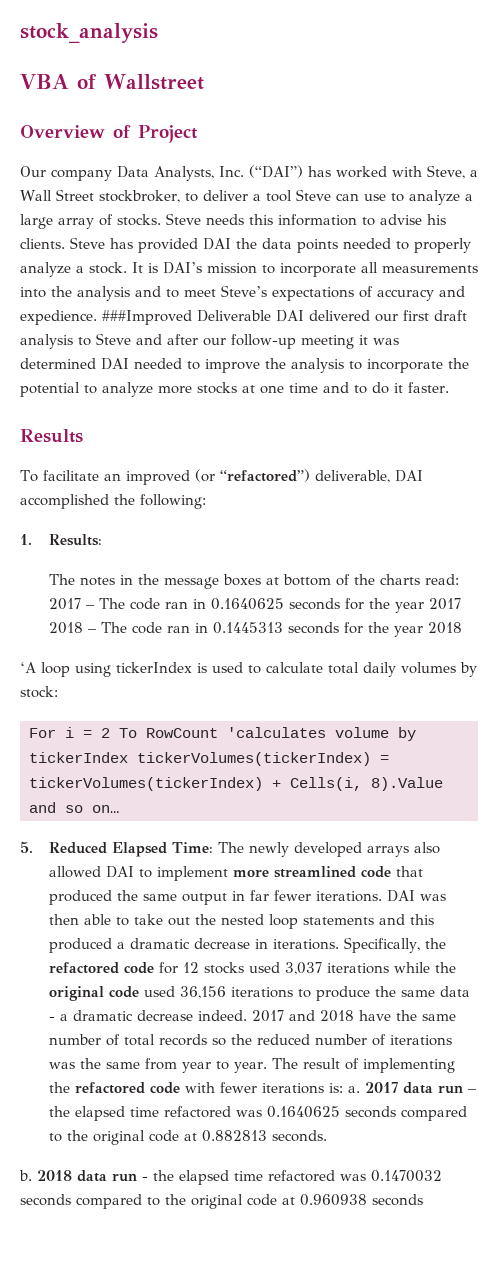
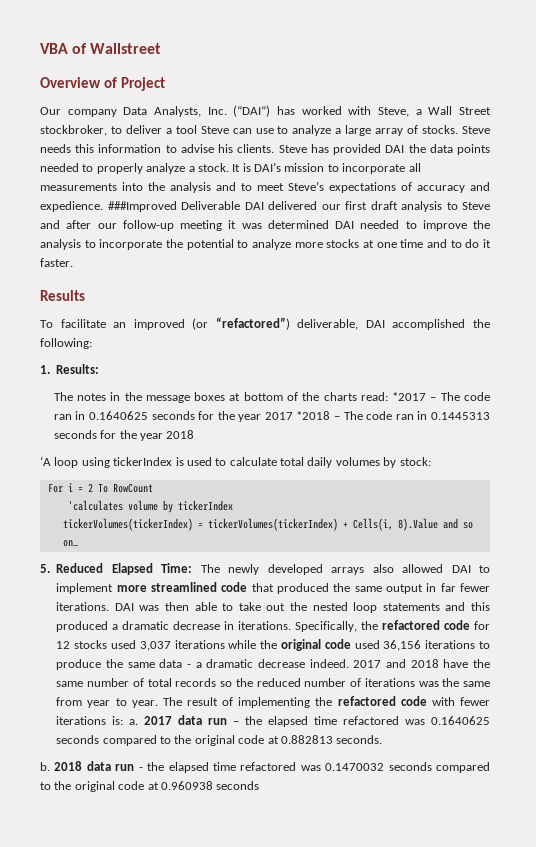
- stock_analysis
- The notes in the message boxes at bottom of the charts read: 2017 – The code ran in 0.1640625 seconds for the year 2017 2018 – The code ran in 0.1445313 seconds for the year 2018
+ The notes in the message boxes at bottom of the charts read: *2017 – The code ran in 0.1640625 seconds for the year 2017 *2018 – The code ran in 0.1445313 seconds for the year 2018
- For i = 2 To RowCount 'calculates volume by tickerIndex tickerVolumes(tickerIndex) = tickerVolumes(tickerIndex) + Cells(i, 8).Value and so on…
+ For i = 2 To RowCount
+ 'calculates volume by tickerIndex
+ tickerVolumes(tickerIndex) = tickerVolumes(tickerIndex) + Cells(i, 8).Value and so on…

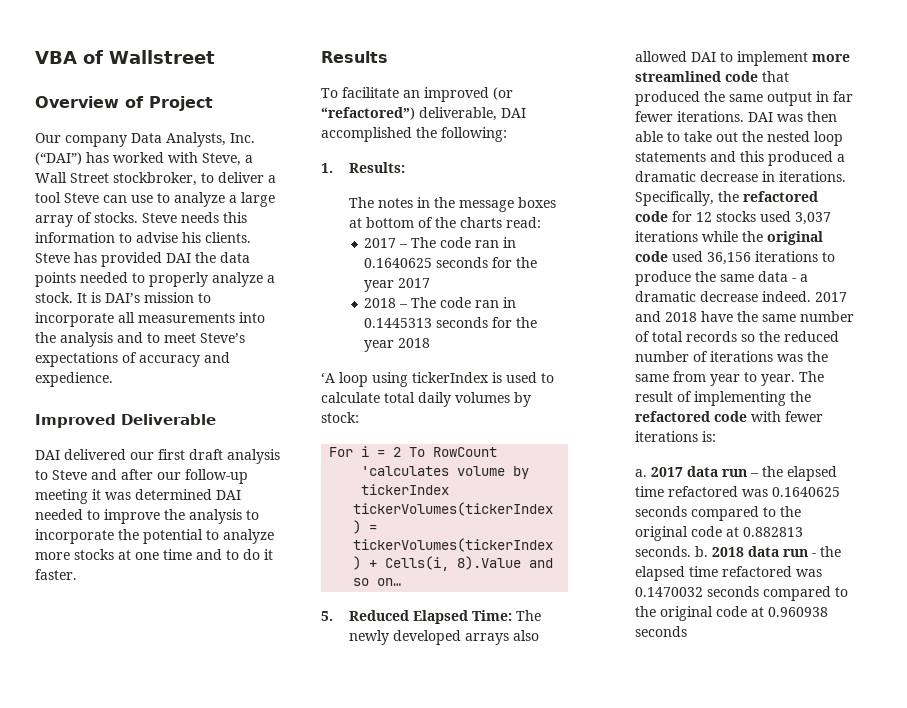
- It is DAI’s mission to incorporate all measurements into the analysis and to meet Steve’s expectations of accuracy and expedience. ###Improved Deliverable DAI delivered our first draft analysis to Steve and after our follow-up meeting it was determined DAI needed to improve the analysis to incorporate the potential to analyze more stocks at one time and to do it faster.
+ It is DAI’s mission to incorporate all measurements into the analysis and to meet Steve’s expectations of accuracy and expedience.
+ Improved Deliverable
+ DAI delivered our first draft analysis to Steve and after our follow-up meeting it was determined DAI needed to improve the analysis to incorporate the potential to analyze more stocks at one time and to do it faster.
- The notes in the message boxes at bottom of the charts read: *2017 – The code ran in 0.1640625 seconds for the year 2017 *2018 – The code ran in 0.1445313 seconds for the year 2018
+ The notes in the message boxes at bottom of the charts read:
+ 2017 – The code ran in 0.1640625 seconds for the year 2017
+ 2018 – The code ran in 0.1445313 seconds for the year 2018
- The result of implementing the refactored code with fewer iterations is: a.
+ The result of implementing the refactored code with fewer iterations is:
+ a.
- 2017 data run – the elapsed time refactored was 0.1640625 seconds compared to the original code at 0.882813 seconds.
- b.
+ 2017 data run – the elapsed time refactored was 0.1640625 seconds compared to the original code at 0.882813 seconds. b.

